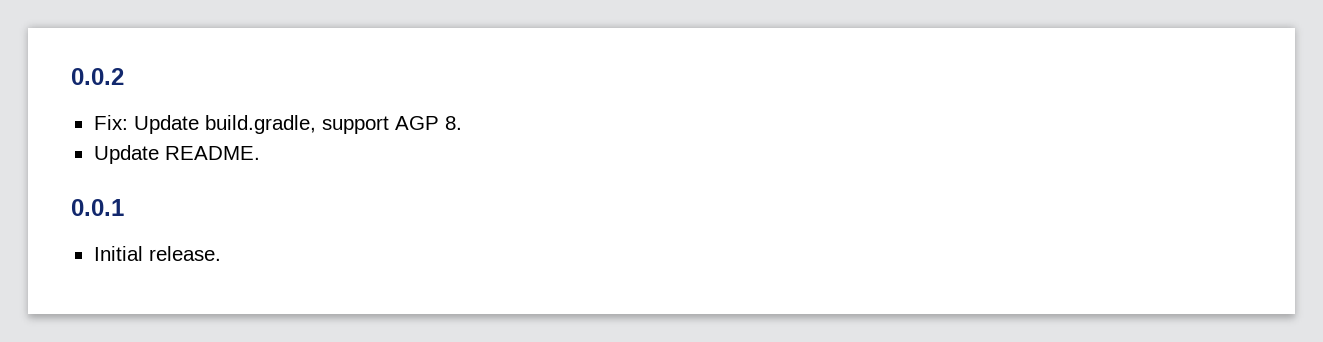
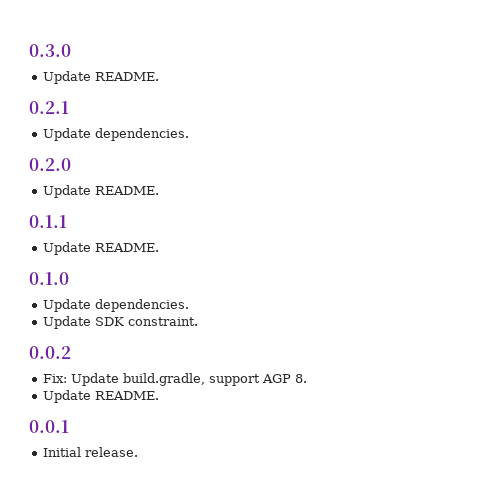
+ 0.3.0
+ Update README.
+ 0.2.1
+ Update dependencies.
+ 0.2.0
+ Update README.
+ 0.1.1
+ Update README.
+ 0.1.0
+ Update dependencies.
+ Update SDK constraint.

